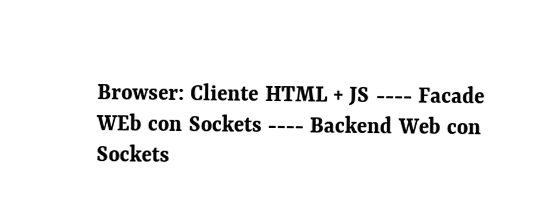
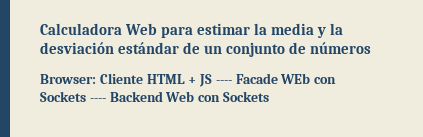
+ Calculadora Web para estimar la media y la desviación estándar de un conjunto de números

